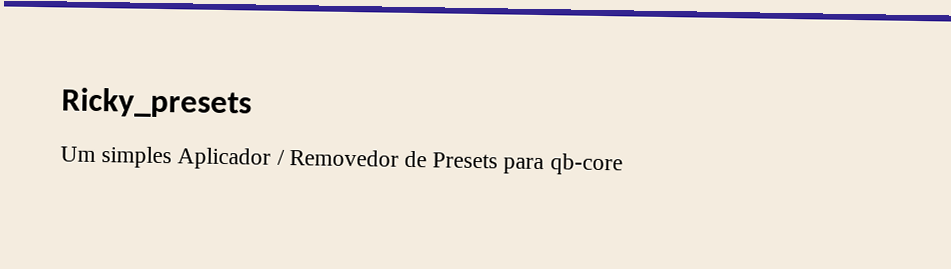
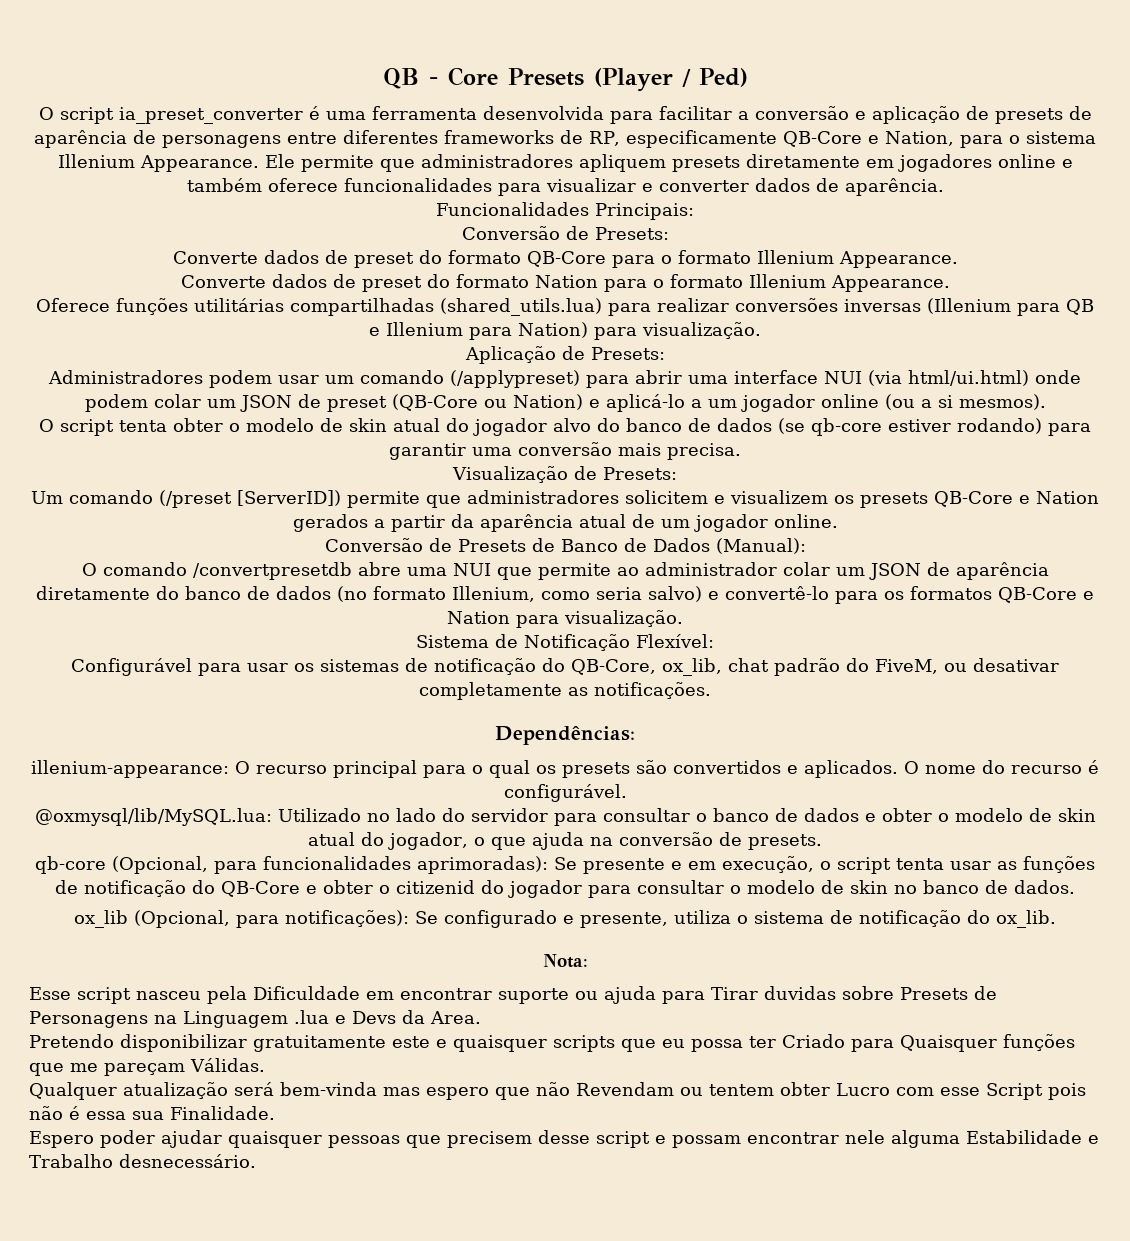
- Ricky_presets
- Um simples Aplicador / Removedor de Presets para qb-core
+ QB - Core Presets (Player / Ped)
+ O script ia_preset_converter é uma ferramenta desenvolvida para facilitar a conversão e aplicação de presets de aparência de personagens entre diferentes frameworks de RP, especificamente QB-Core e Nation, para o sistema Illenium Appearance. Ele permite que administradores apliquem presets diretamente em jogadores online e também oferece funcionalidades para visualizar e converter dados de aparência.
+ Funcionalidades Principais:
+ Conversão de Presets:
+ Converte dados de preset do formato QB-Core para o formato Illenium Appearance.
+ Converte dados de preset do formato Nation para o formato Illenium Appearance.
+ Oferece funções utilitárias compartilhadas (shared_utils.lua) para realizar conversões inversas (Illenium para QB e Illenium para Nation) para visualização.
+ Aplicação de Presets:
+ Administradores podem usar um comando (/applypreset) para abrir uma interface NUI (via html/ui.html) onde podem colar um JSON de preset (QB-Core ou Nation) e aplicá-lo a um jogador online (ou a si mesmos).
+ O script tenta obter o modelo de skin atual do jogador alvo do banco de dados (se qb-core estiver rodando) para garantir uma conversão mais precisa.
+ Visualização de Presets:
+ Um comando (/preset [ServerID]) permite que administradores solicitem e visualizem os presets QB-Core e Nation gerados a partir da aparência atual de um jogador online.
+ Conversão de Presets de Banco de Dados (Manual):
+ O comando /convertpresetdb abre uma NUI que permite ao administrador colar um JSON de aparência diretamente do banco de dados (no formato Illenium, como seria salvo) e convertê-lo para os formatos QB-Core e Nation para visualização.
+ Sistema de Notificação Flexível:
+ Configurável para usar os sistemas de notificação do QB-Core, ox_lib, chat padrão do FiveM, ou desativar completamente as notificações.
+ Dependências:
+ illenium-appearance: O recurso principal para o qual os presets são convertidos e aplicados. O nome do recurso é configurável.
+ @oxmysql/lib/MySQL.lua: Utilizado no lado do servidor para consultar o banco de dados e obter o modelo de skin atual do jogador, o que ajuda na conversão de presets.
+ qb-core (Opcional, para funcionalidades aprimoradas): Se presente e em execução, o script tenta usar as funções de notificação do QB-Core e obter o citizenid do jogador para consultar o modelo de skin no banco de dados.
+ ox_lib (Opcional, para notificações): Se configurado e presente, utiliza o sistema de notificação do ox_lib.
+ Nota:
+ Esse script nasceu pela Dificuldade em encontrar suporte ou ajuda para Tirar duvidas sobre Presets de Personagens na Linguagem .lua e Devs da Area.
+ Pretendo disponibilizar gratuitamente este e quaisquer scripts que eu possa ter Criado para Quaisquer funções que me pareçam Válidas.
+ Qualquer atualização será bem-vinda mas espero que não Revendam ou tentem obter Lucro com esse Script pois não é essa sua Finalidade.
+ Espero poder ajudar quaisquer pessoas que precisem desse script e possam encontrar nele alguma Estabilidade e Trabalho desnecessário.

